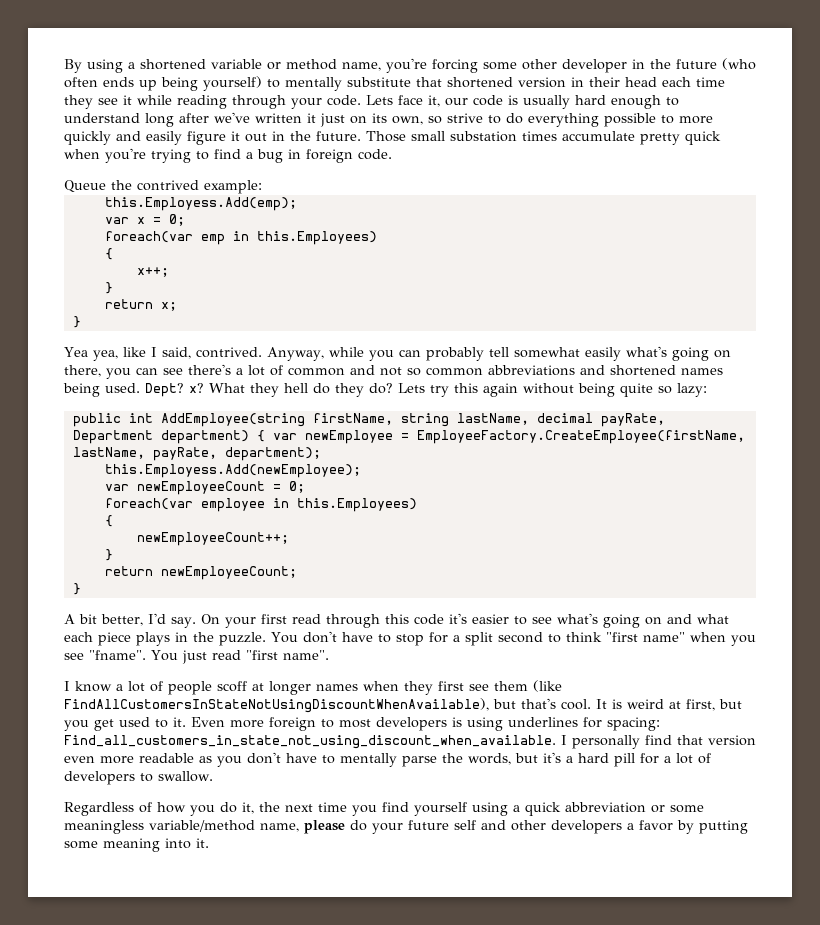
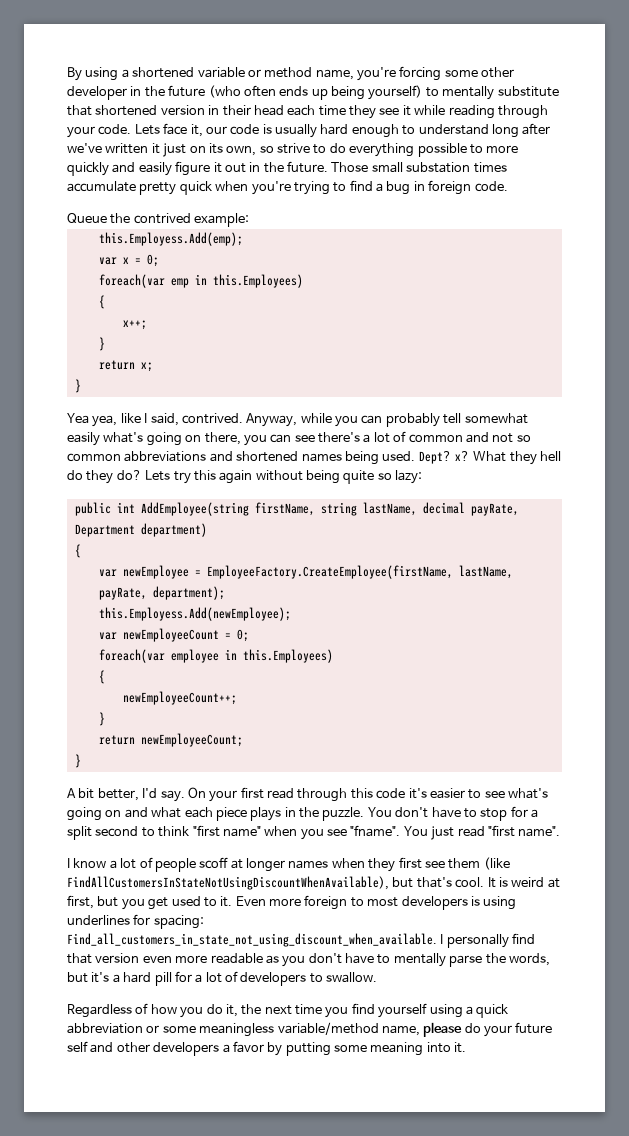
- public int AddEmployee(string firstName, string lastName, decimal payRate, Department department) { var newEmployee = EmployeeFactory.CreateEmployee(firstName, lastName, payRate, department);
+ public int AddEmployee(string firstName, string lastName, decimal payRate, Department department)
+ {
+ var newEmployee = EmployeeFactory.CreateEmployee(firstName, lastName, payRate, department);

